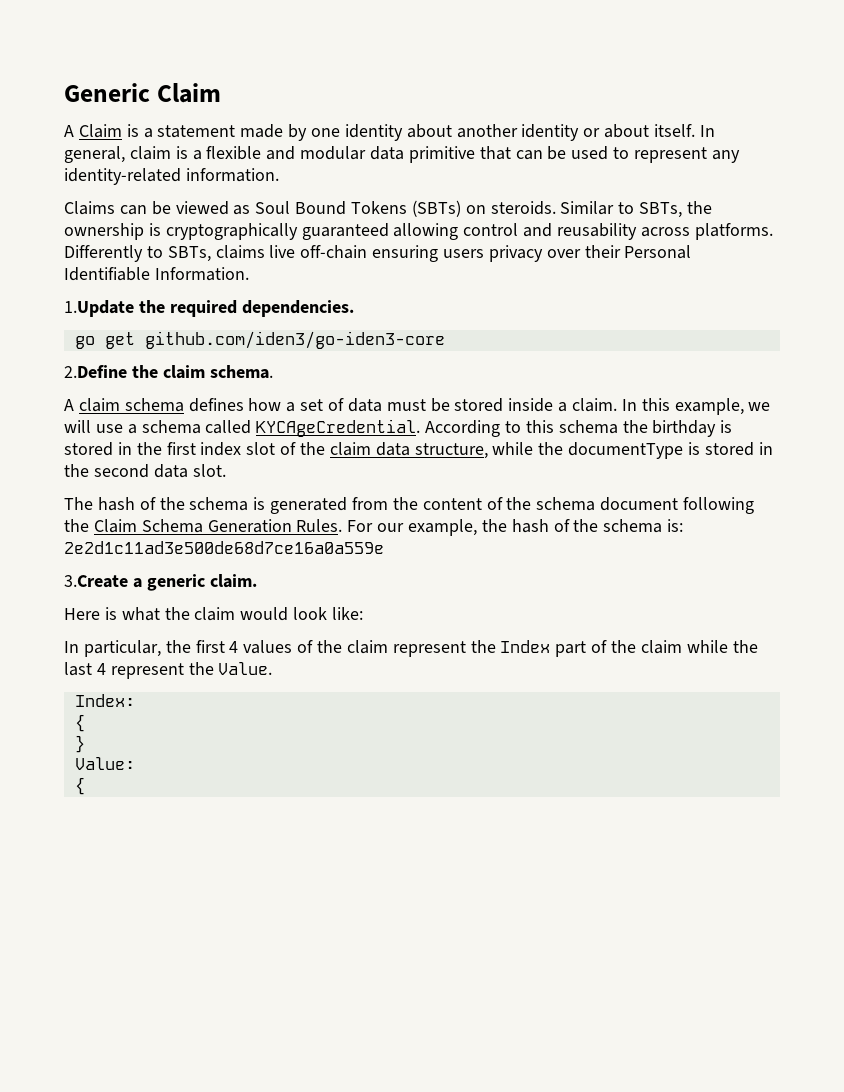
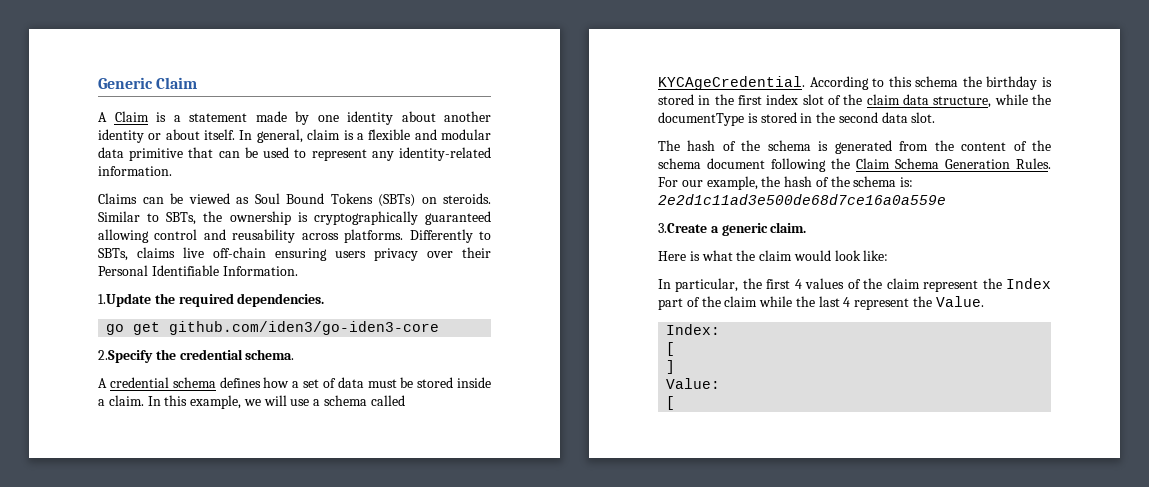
- 2.Define the claim schema.
+ 2.Specify the credential schema.
- A claim schema defines how a set of data must be stored inside a claim.
+ A credential schema defines how a set of data must be stored inside a claim.
  Index:
- {
- }
+ [
+ ]
  Value:
- {
+ [

